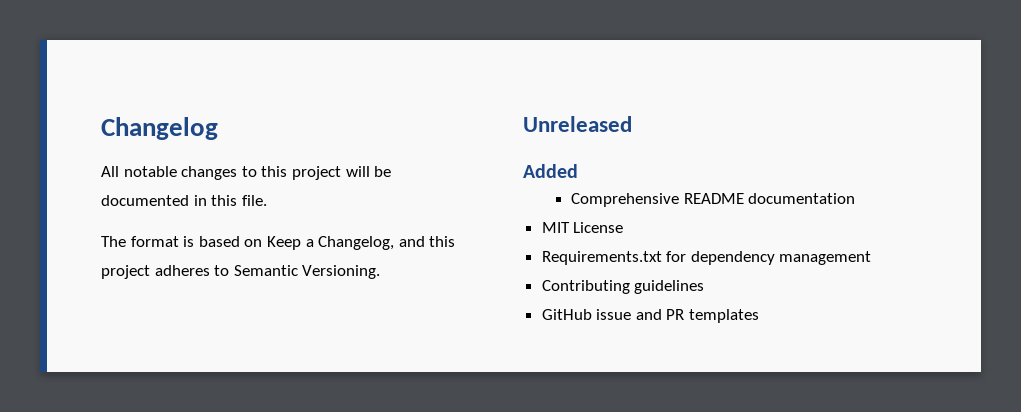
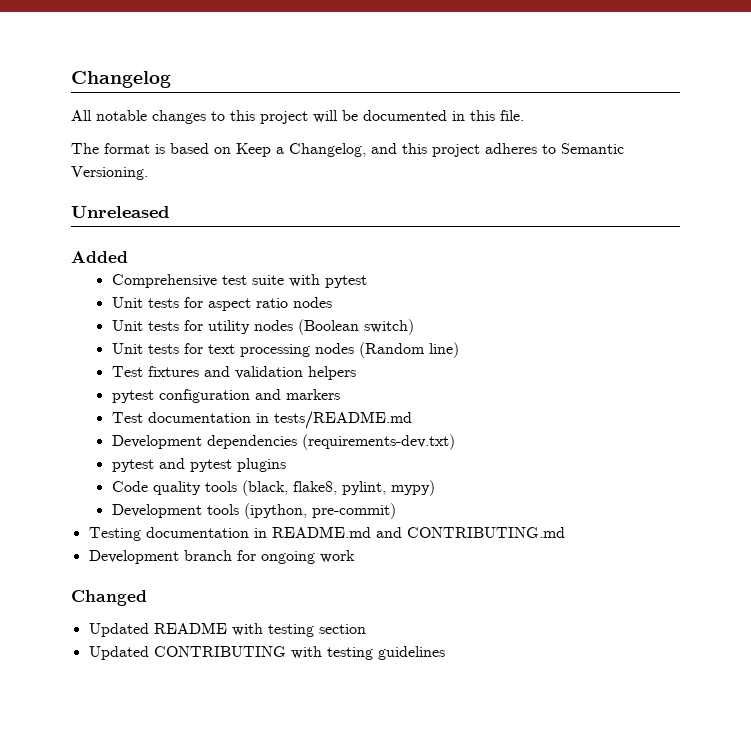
- Comprehensive README documentation
- MIT License
- Requirements.txt for dependency management
- Contributing guidelines
- GitHub issue and PR templates
+ Comprehensive test suite with pytest
+ Unit tests for aspect ratio nodes
+ Unit tests for utility nodes (Boolean switch)
+ Unit tests for text processing nodes (Random line)
+ Test fixtures and validation helpers
+ pytest configuration and markers
+ Test documentation in tests/README.md
+ Development dependencies (requirements-dev.txt)
+ pytest and pytest plugins
+ Code quality tools (black, flake8, pylint, mypy)
+ Development tools (ipython, pre-commit)
+ Testing documentation in README.md and CONTRIBUTING.md
+ Development branch for ongoing work
+ Changed
+ Updated README with testing section
+ Updated CONTRIBUTING with testing guidelines

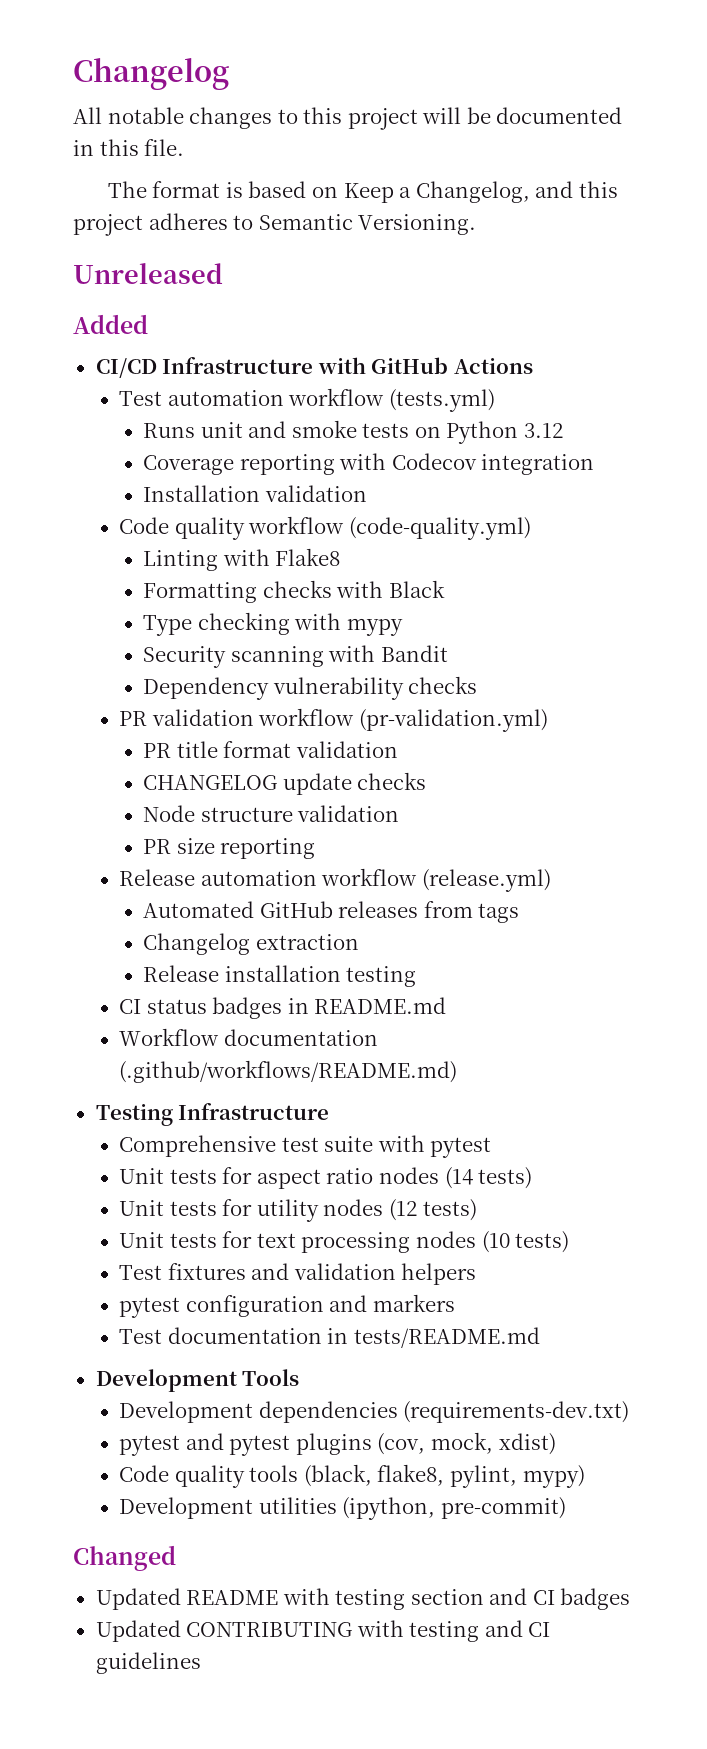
+ CI/CD Infrastructure with GitHub Actions
+ Test automation workflow (tests.yml)
+ Runs unit and smoke tests on Python 3.12
+ Coverage reporting with Codecov integration
+ Installation validation
+ Code quality workflow (code-quality.yml)
+ Linting with Flake8
+ Formatting checks with Black
+ Type checking with mypy
+ Security scanning with Bandit
+ Dependency vulnerability checks
+ PR validation workflow (pr-validation.yml)
+ PR title format validation
+ CHANGELOG update checks
+ Node structure validation
+ PR size reporting
+ Release automation workflow (release.yml)
+ Automated GitHub releases from tags
+ Changelog extraction
+ Release installation testing
+ CI status badges in README.md
+ Workflow documentation (.github/workflows/README.md)
+ Testing Infrastructure
- Unit tests for aspect ratio nodes
+ Unit tests for aspect ratio nodes (14 tests)
- Unit tests for utility nodes (Boolean switch)
+ Unit tests for utility nodes (12 tests)
- Unit tests for text processing nodes (Random line)
+ Unit tests for text processing nodes (10 tests)
+ Development Tools
- pytest and pytest plugins
+ pytest and pytest plugins (cov, mock, xdist)
- Development tools (ipython, pre-commit)
+ Development utilities (ipython, pre-commit)
- Testing documentation in README.md and CONTRIBUTING.md
- Development branch for ongoing work
- Updated README with testing section
+ Updated README with testing section and CI badges
- Updated CONTRIBUTING with testing guidelines
+ Updated CONTRIBUTING with testing and CI guidelines

